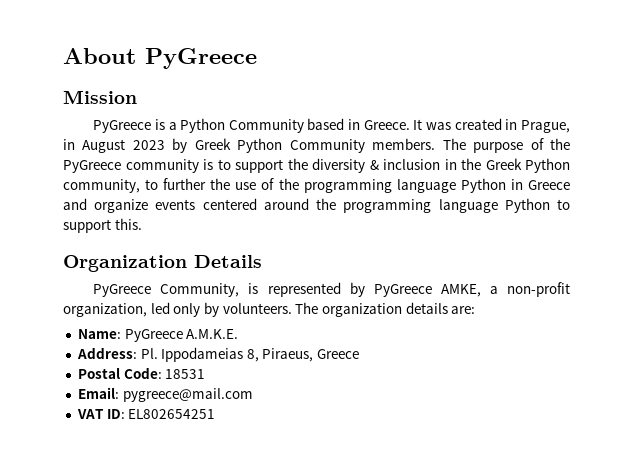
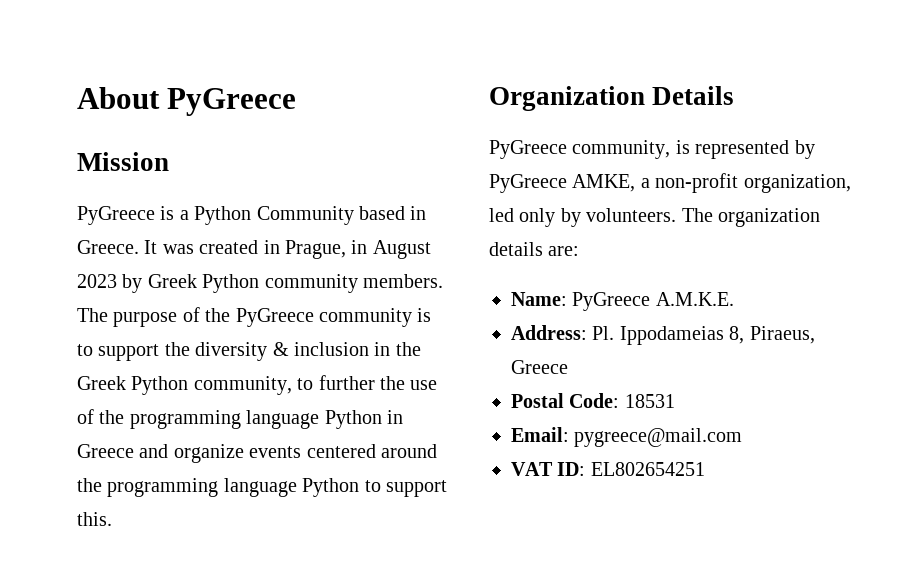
- It was created in Prague, in August 2023 by Greek Python Community members.
+ It was created in Prague, in August 2023 by Greek Python community members.
- PyGreece Community, is represented by PyGreece AMKE, a non-profit organization, led only by volunteers.
+ PyGreece community, is represented by PyGreece AMKE, a non-profit organization, led only by volunteers.

